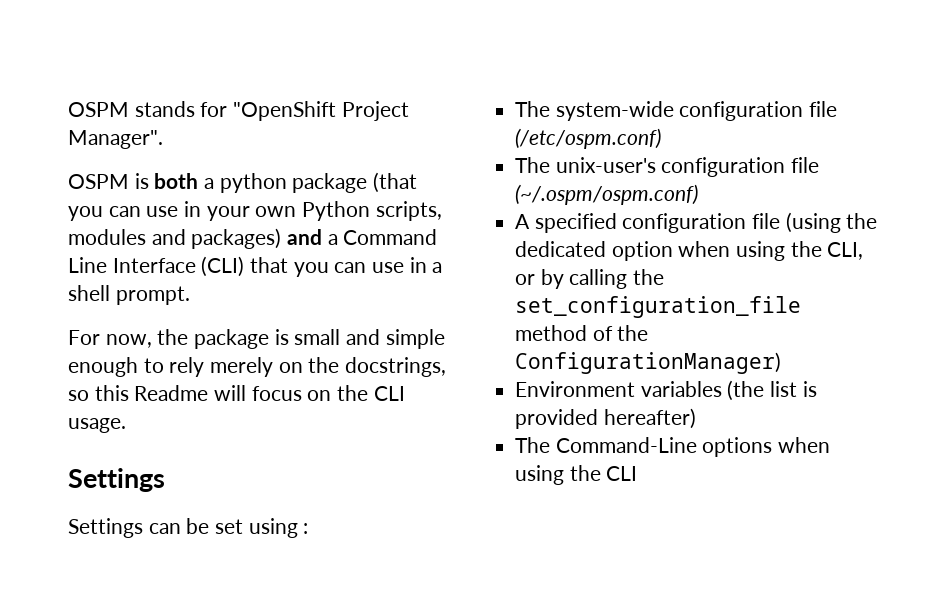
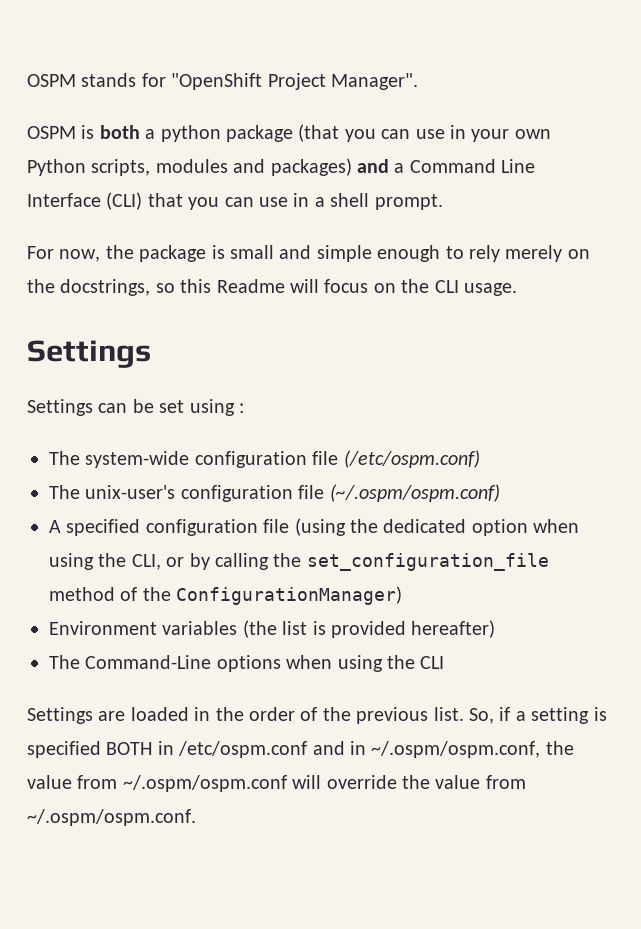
+ Settings are loaded in the order of the previous list. So, if a setting is specified BOTH in /etc/ospm.conf and in ~/.ospm/ospm.conf, the value from ~/.ospm/ospm.conf will override the value from ~/.ospm/ospm.conf.

